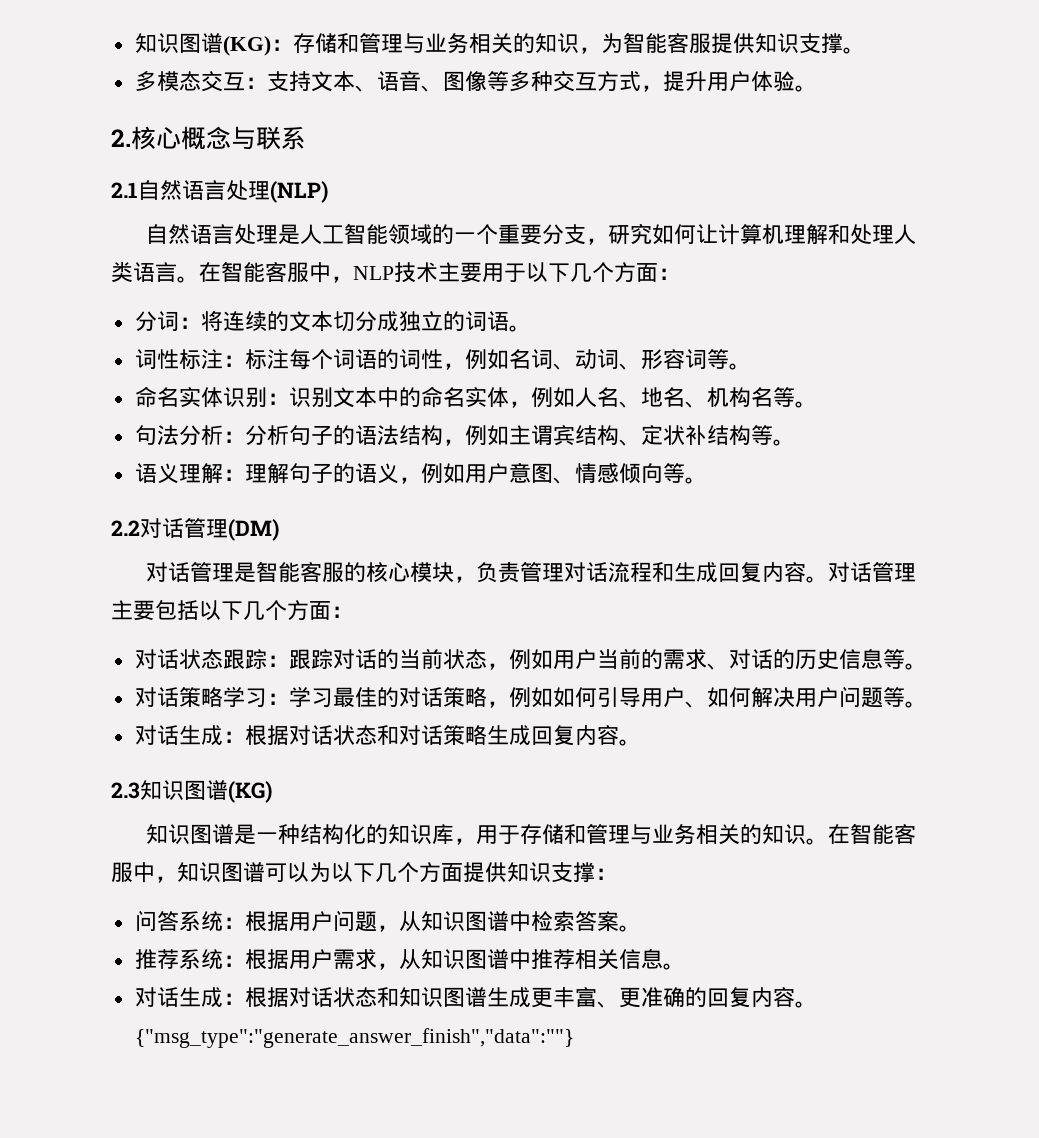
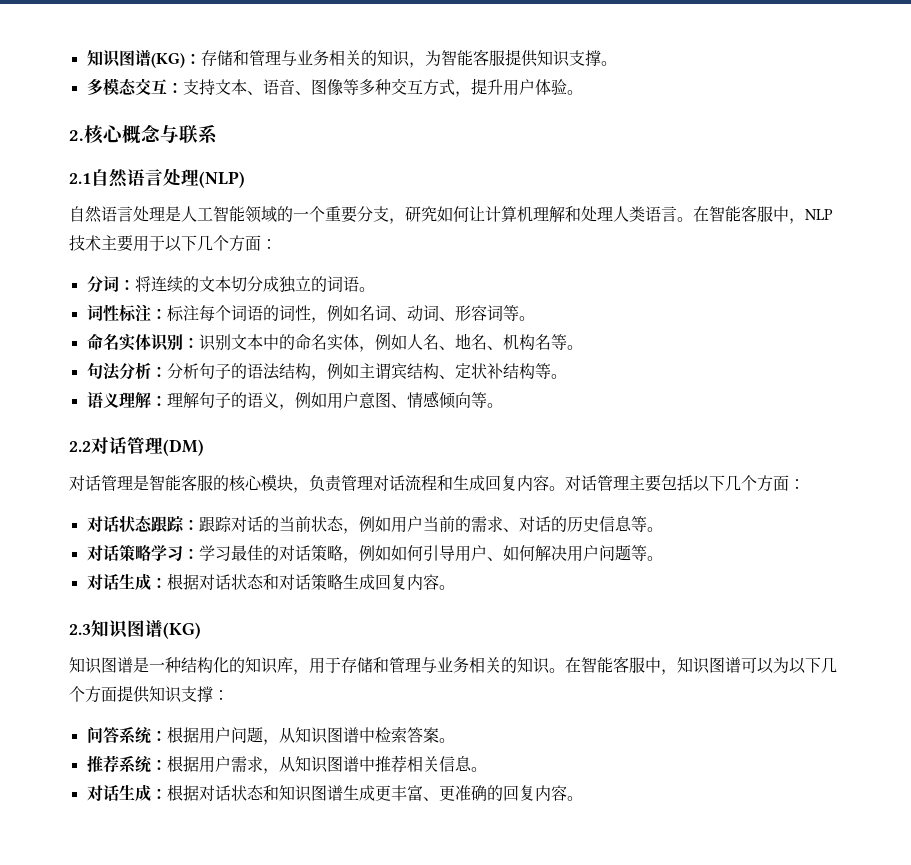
- {"msg_type":"generate_answer_finish","data":""}

